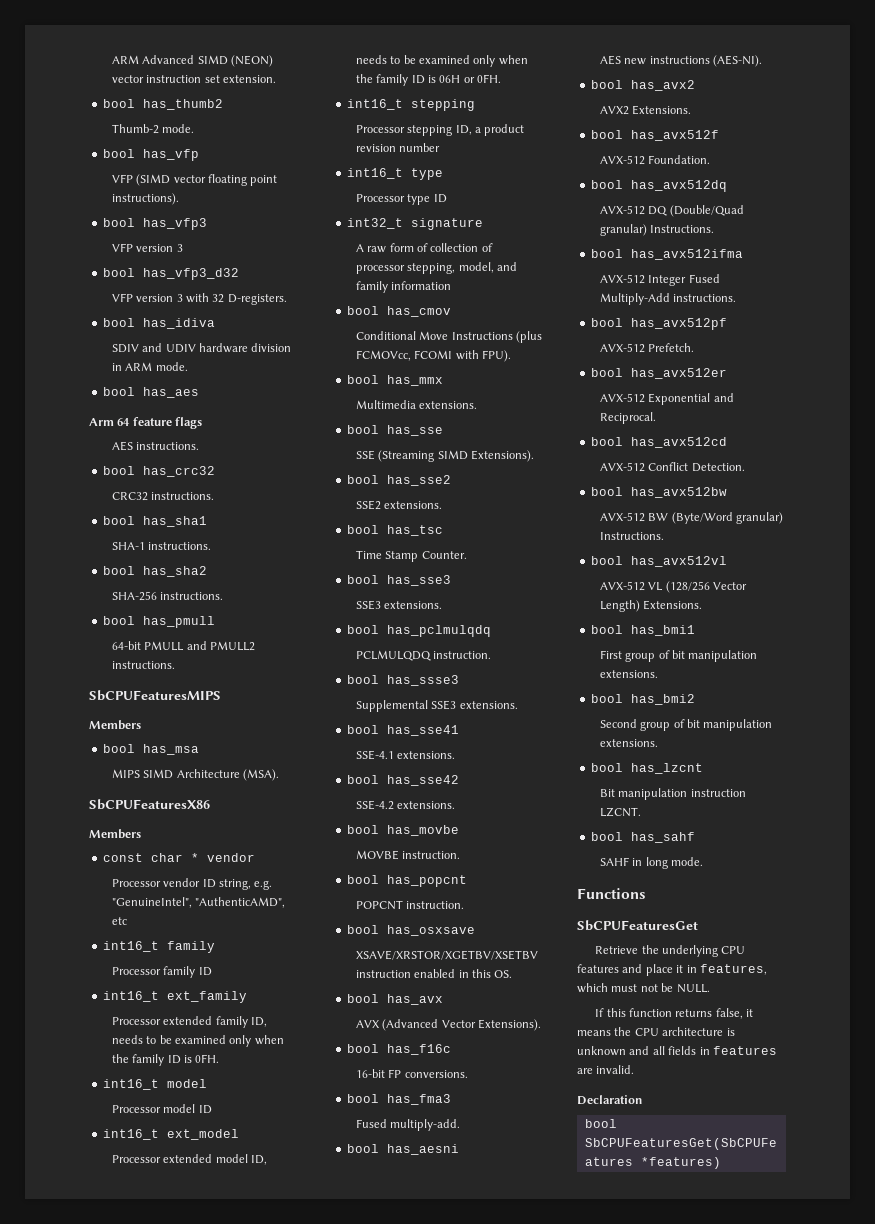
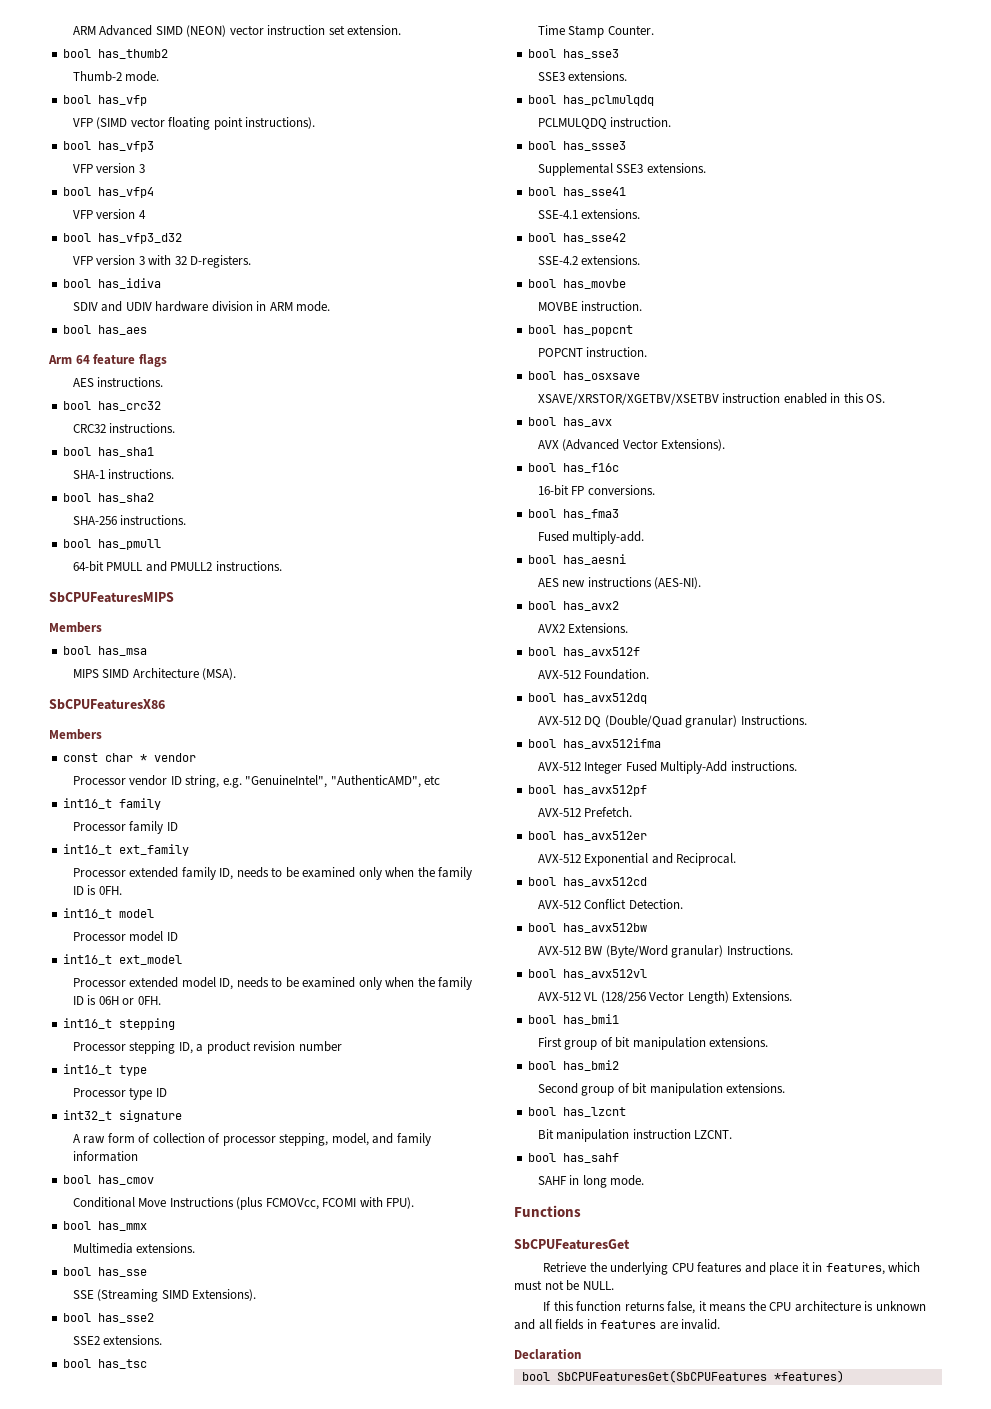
+ bool has_vfp4
+ VFP version 4

